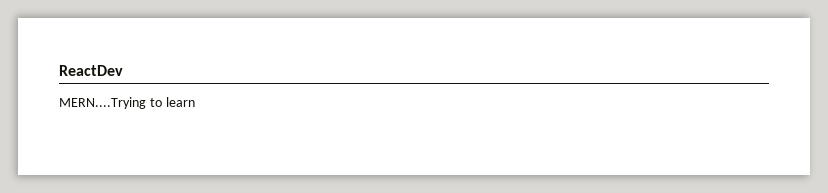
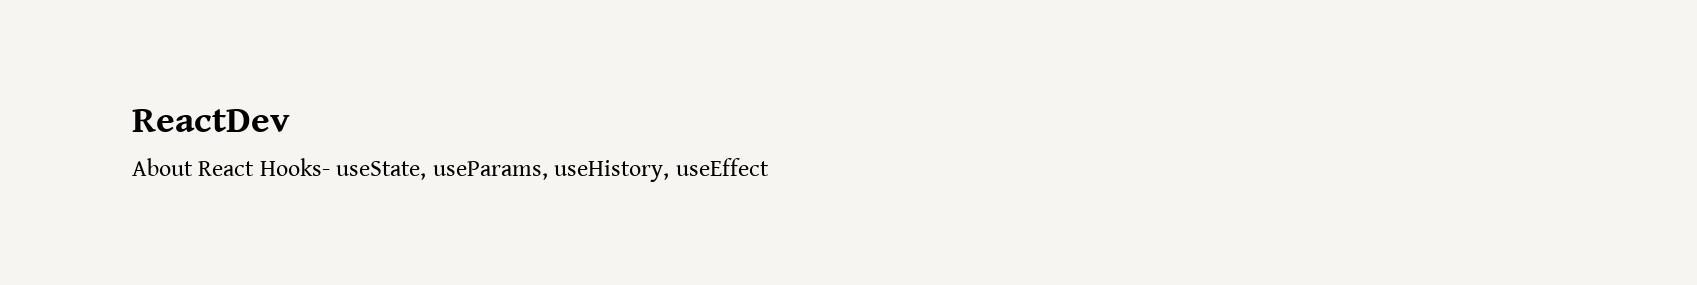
- MERN....Trying to learn
+ About React Hooks- useState, useParams, useHistory, useEffect

